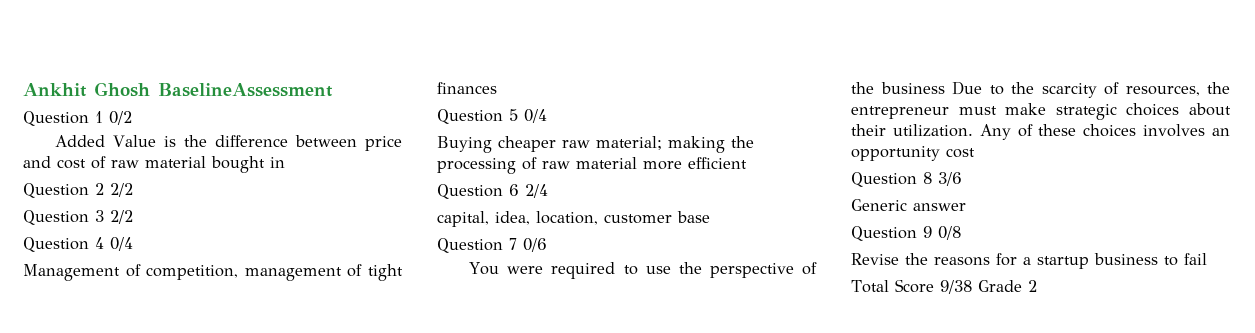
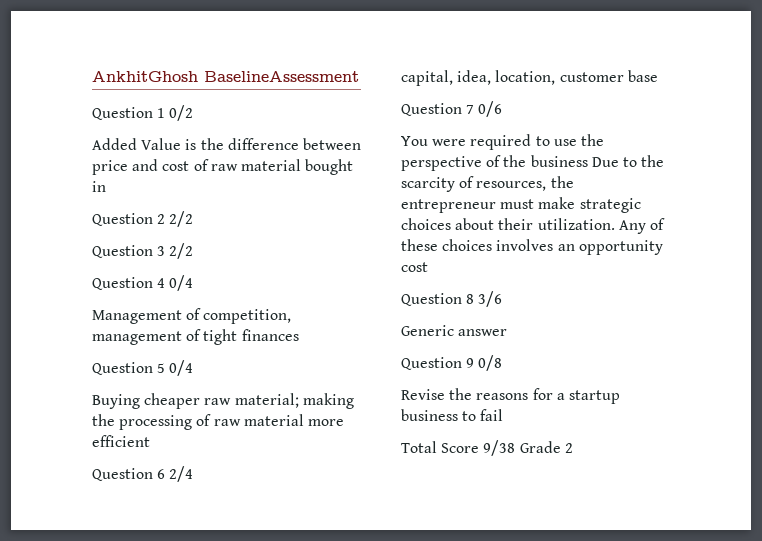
- Ankhit Ghosh BaselineAssessment
+ AnkhitGhosh BaselineAssessment

